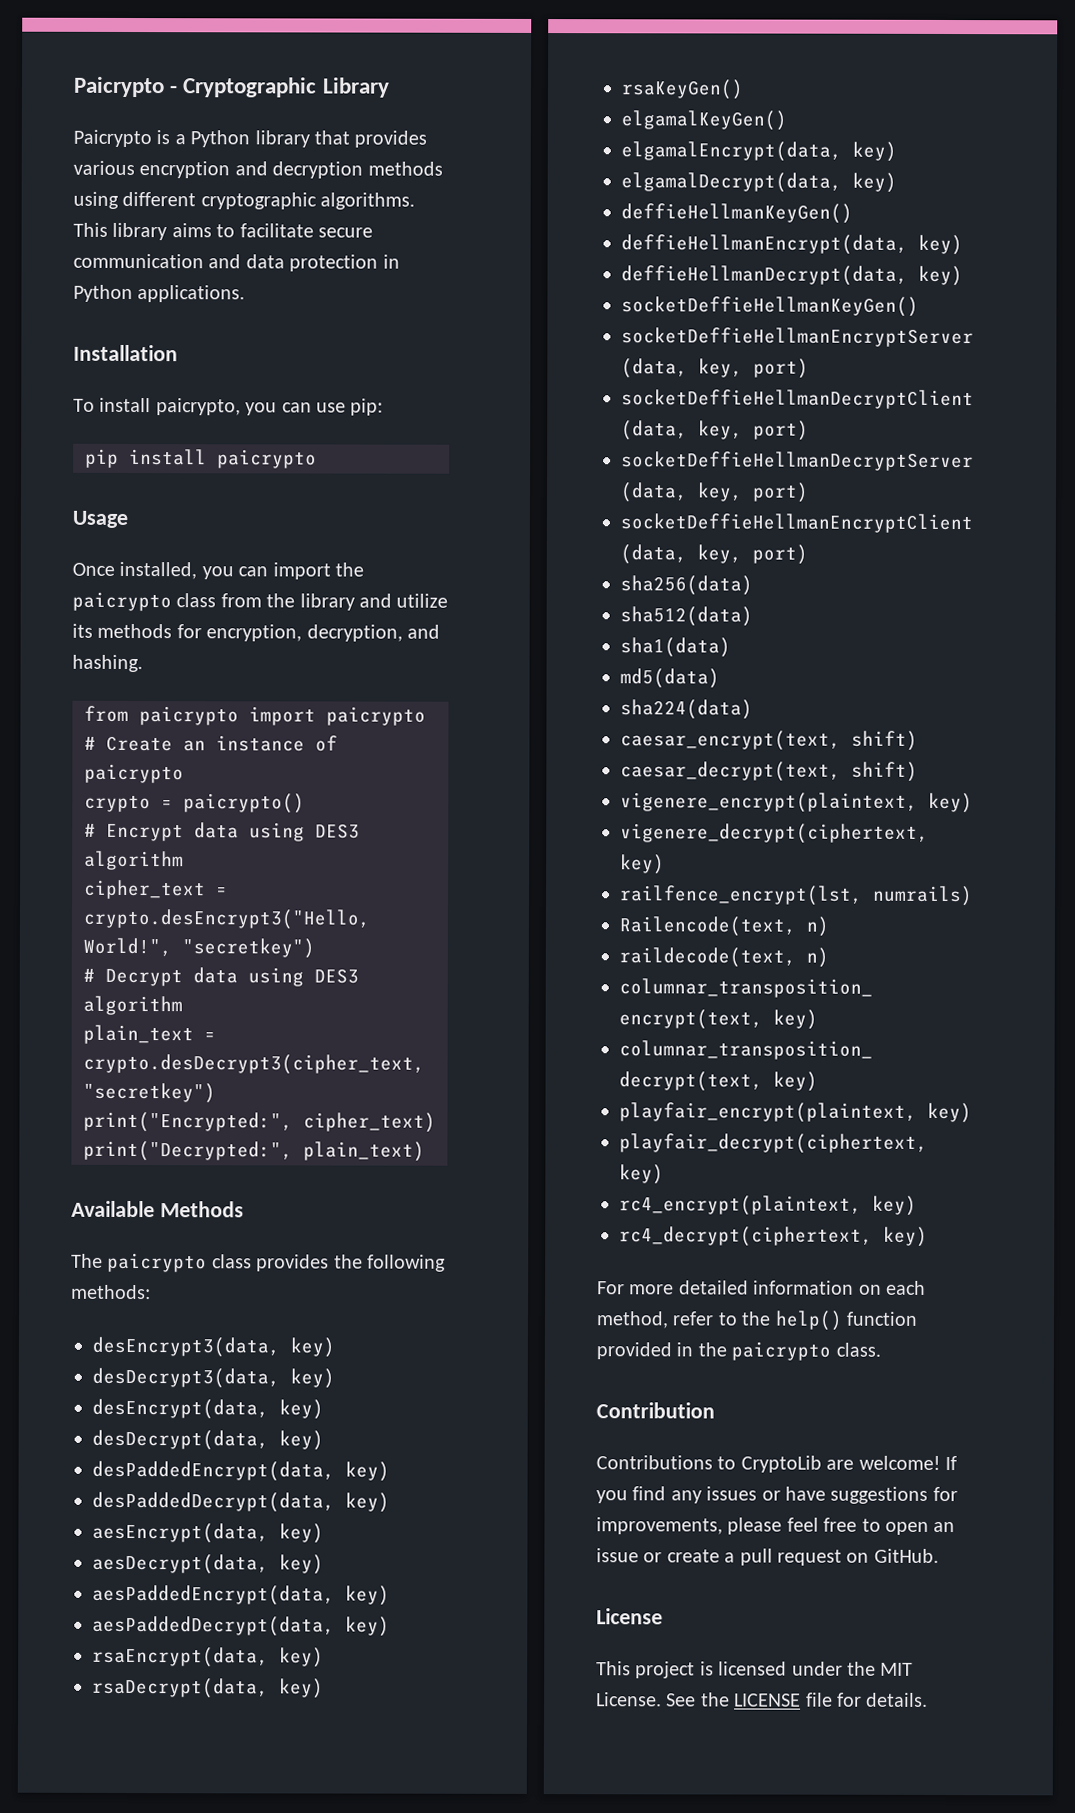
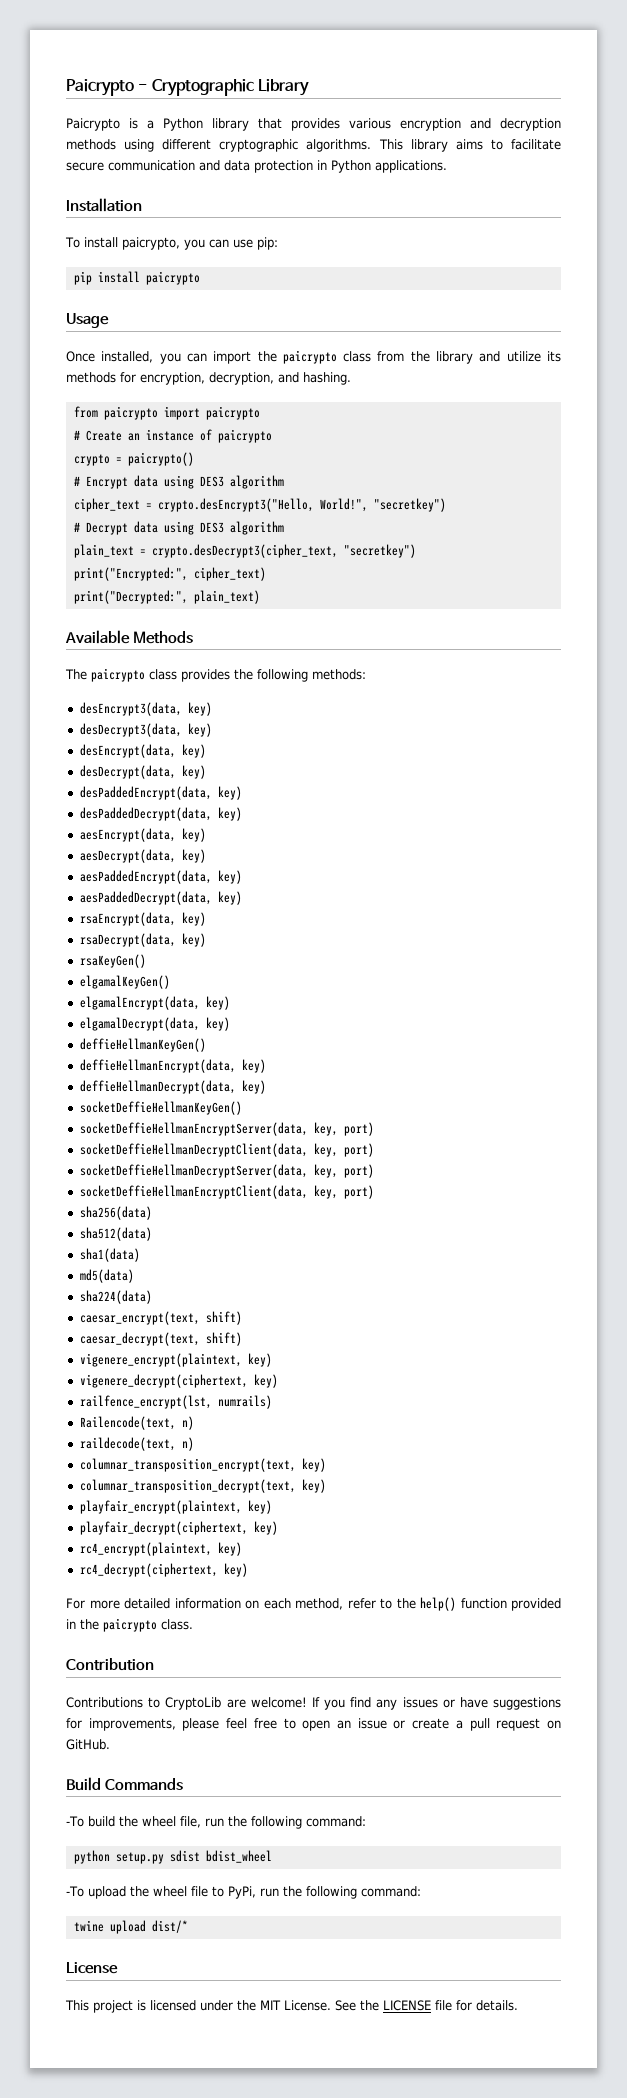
+ Build Commands
+ -To build the wheel file, run the following command:
+ python setup.py sdist bdist_wheel
+ -To upload the wheel file to PyPi, run the following command:
+ twine upload dist/*

